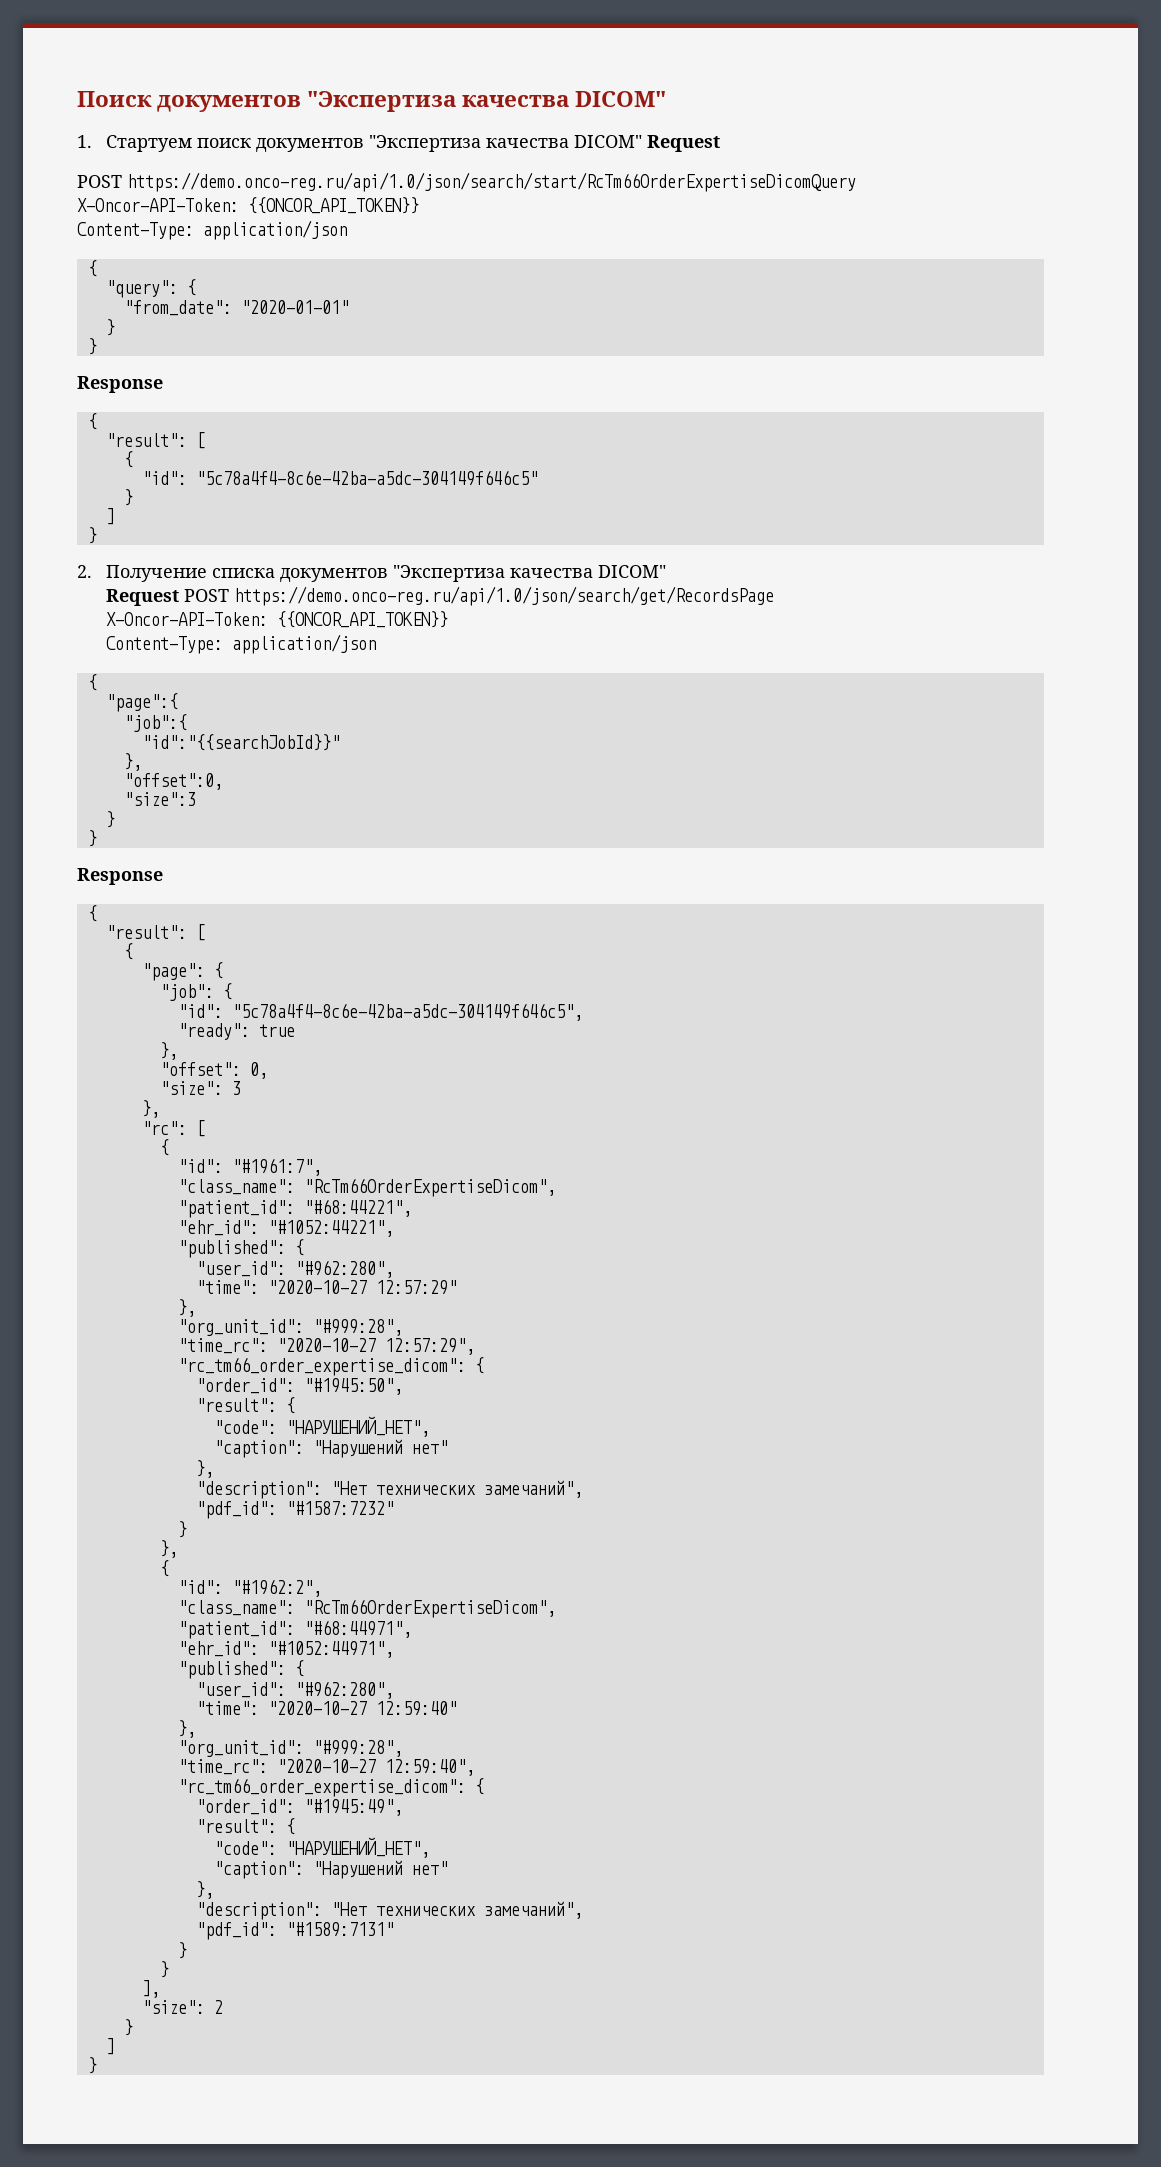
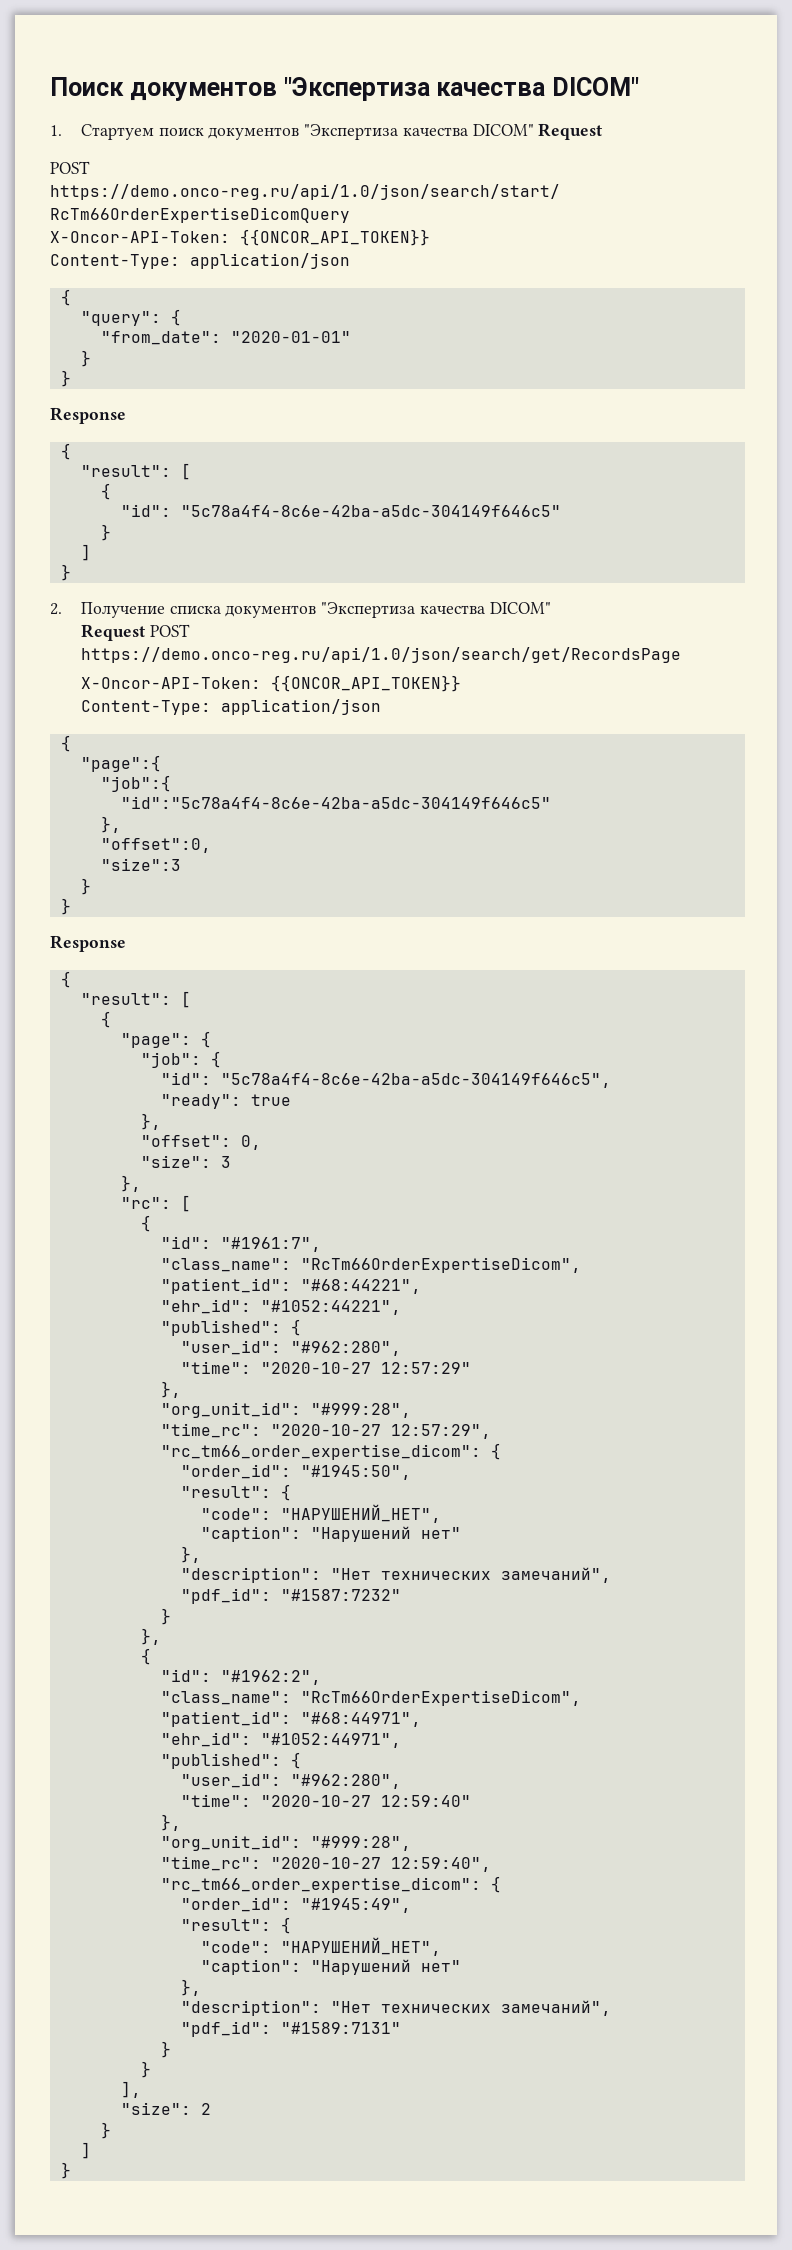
- "id":"{{searchJobId}}"
+ "id":"5c78a4f4-8c6e-42ba-a5dc-304149f646c5"

